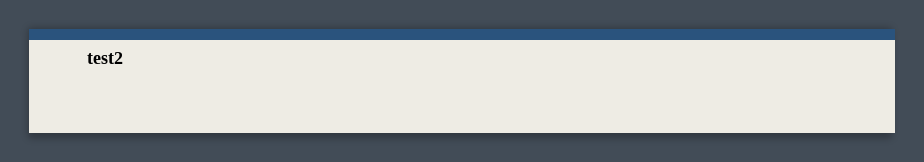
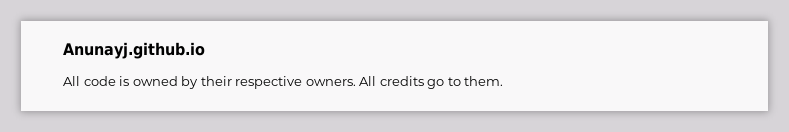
- test2
+ Anunayj.github.io
+ All code is owned by their respective owners. All credits go to them.

